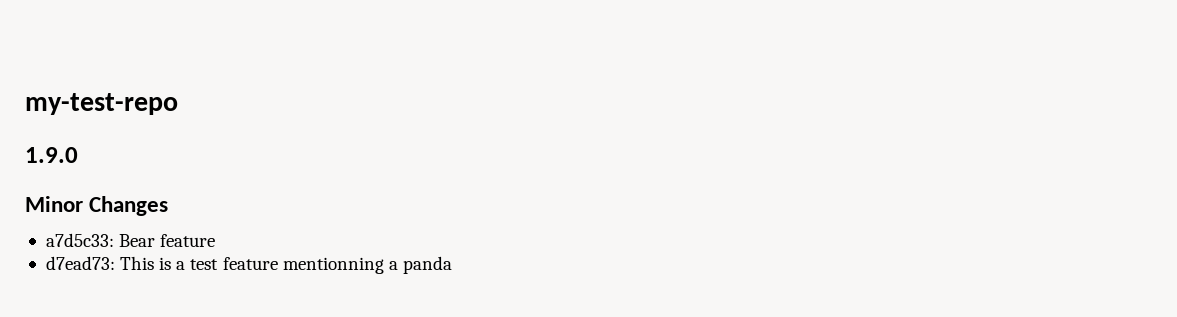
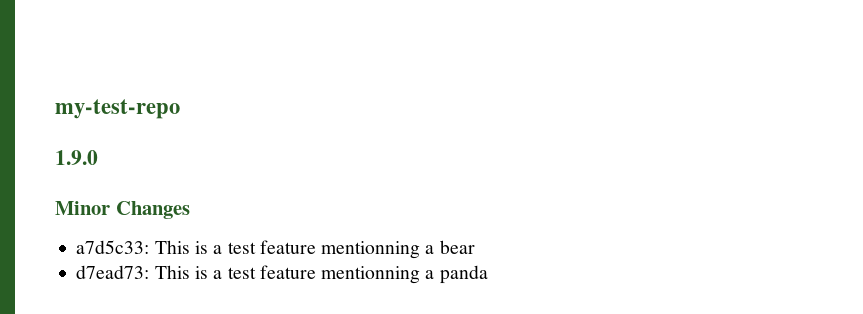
- a7d5c33: Bear feature
+ a7d5c33: This is a test feature mentionning a bear

